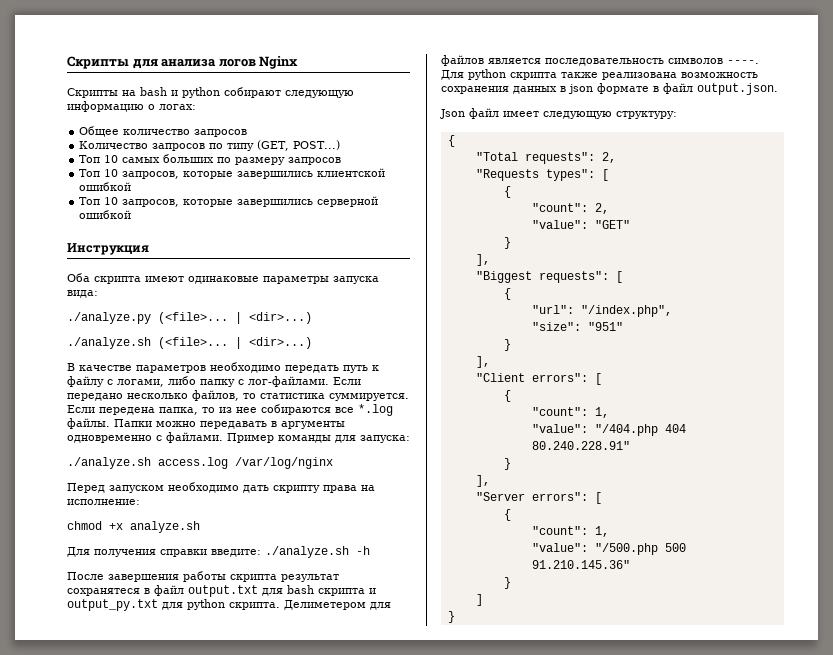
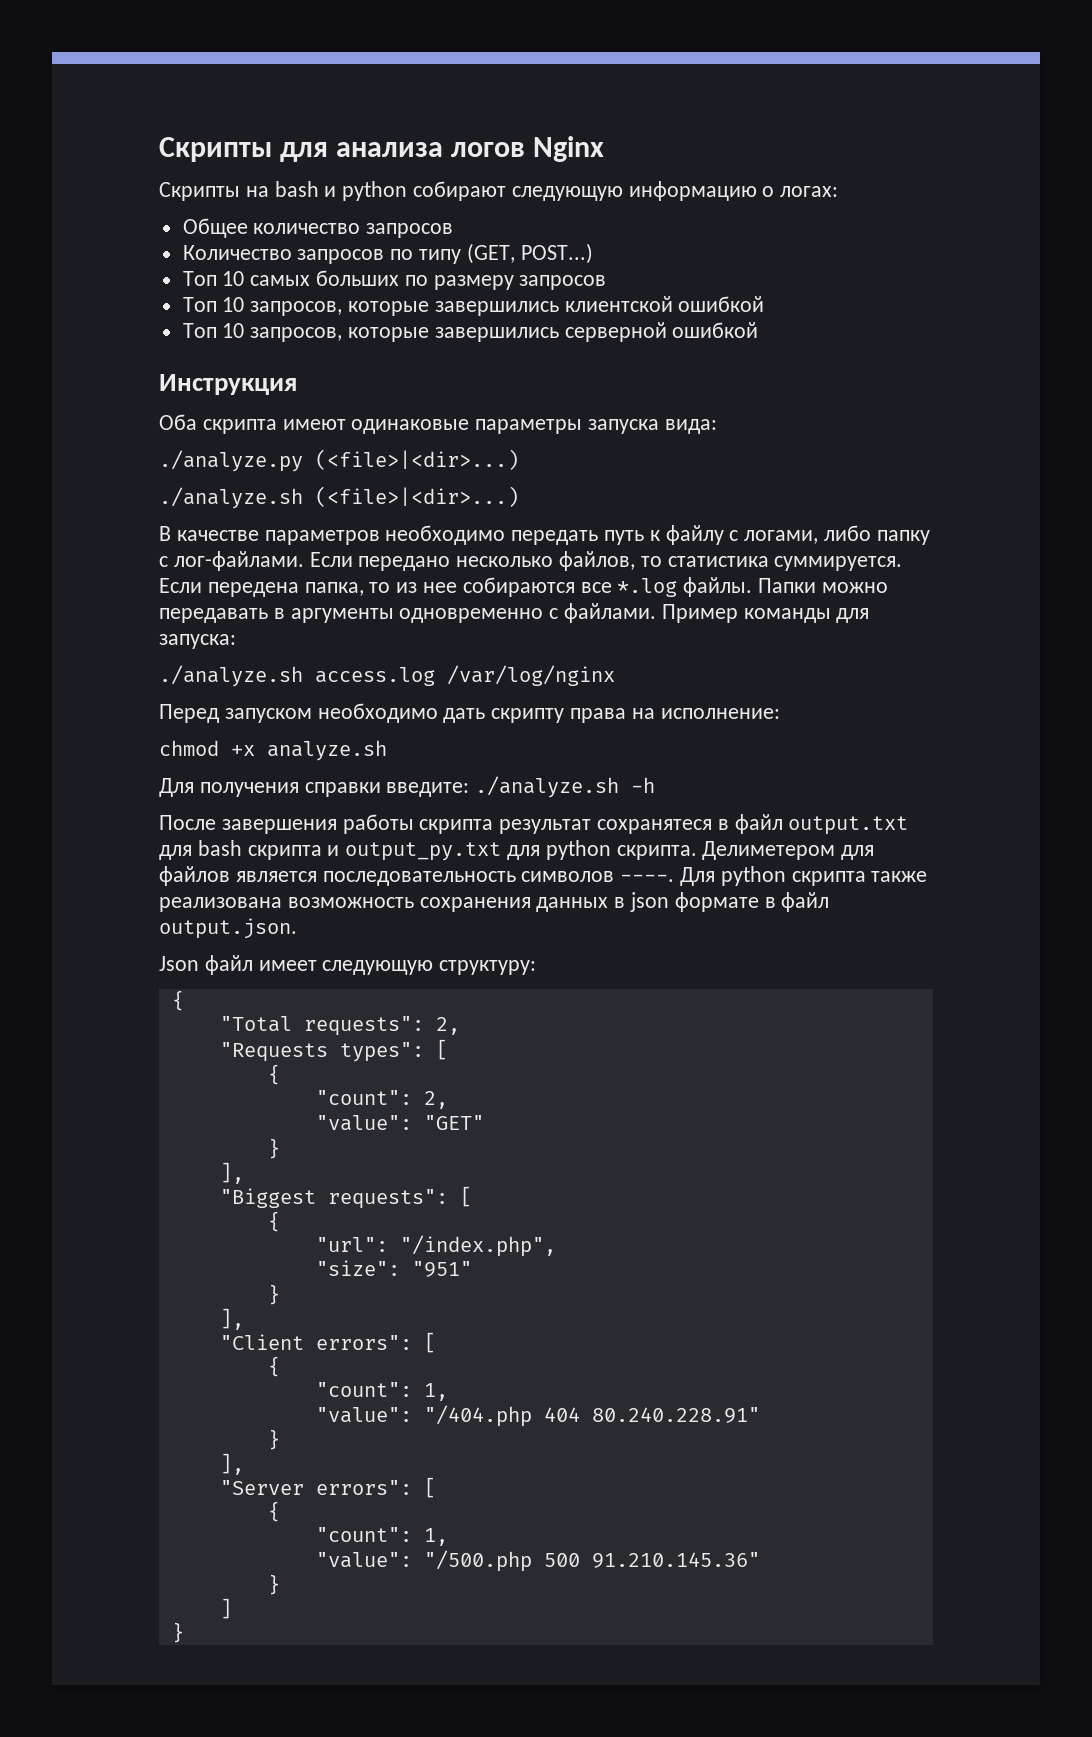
- ./analyze.py (<file>... | <dir>...)
- ./analyze.sh (<file>... | <dir>...)
+ ./analyze.py (<file>|<dir>...)
+ ./analyze.sh (<file>|<dir>...)

